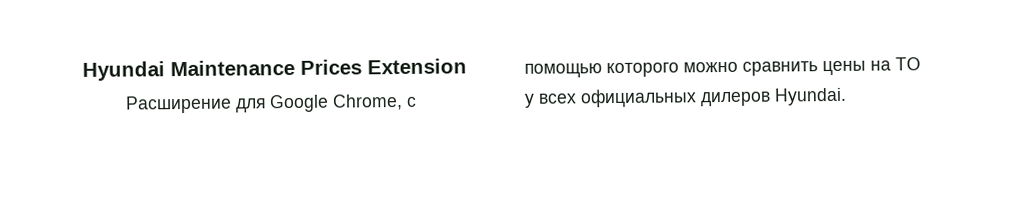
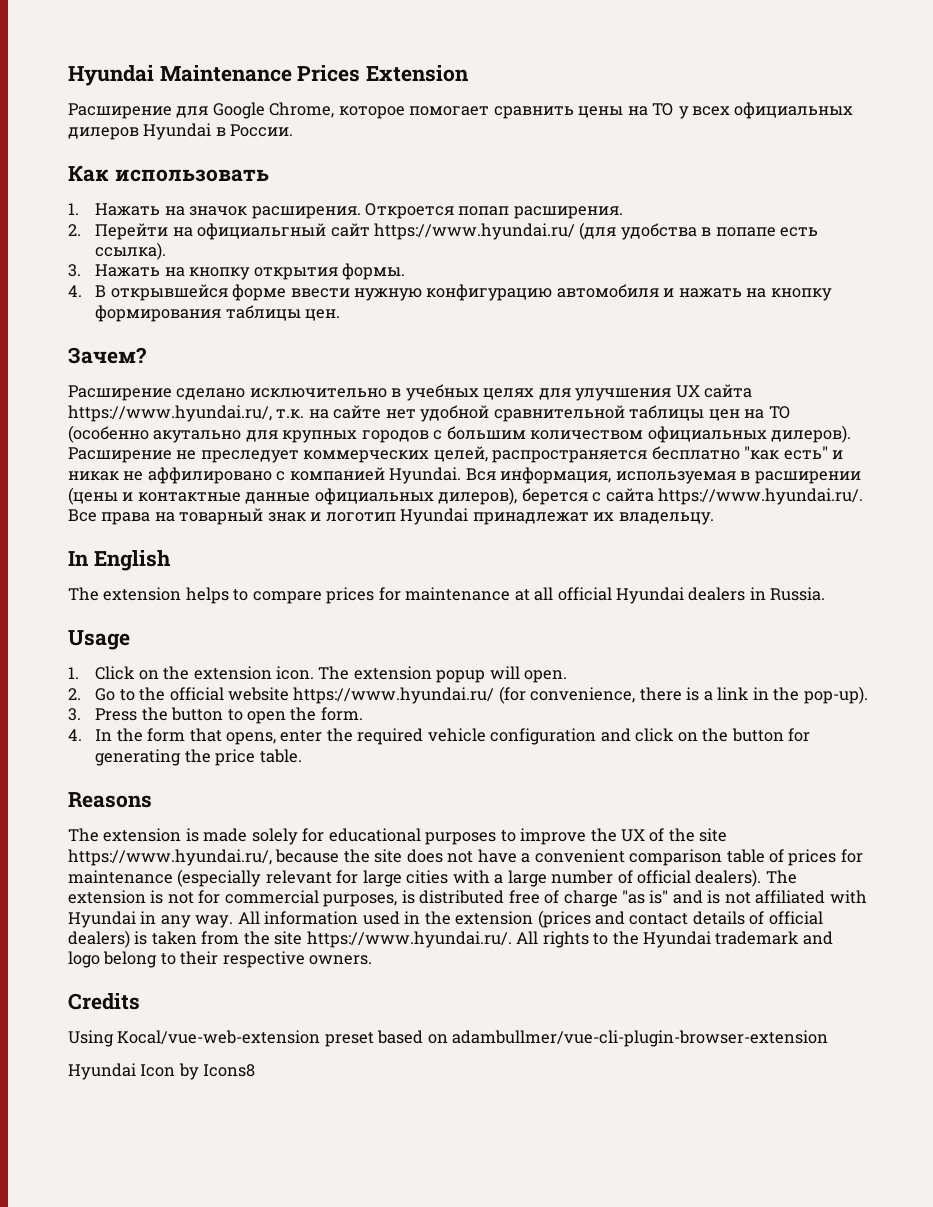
- Расширение для Google Chrome, с помощью которого можно сравнить цены на ТО у всех официальных дилеров Hyundai.
+ Расширение для Google Chrome, которое помогает сравнить цены на ТО у всех официальных дилеров Hyundai в России.
+ Как использовать
+ 1. Нажать на значок расширения. Откроется попап расширения.
+ 2. Перейти на официальгный сайт https://www.hyundai.ru/ (для удобства в попапе есть ссылка).
+ 3. Нажать на кнопку открытия формы.
+ 4. В открывшейся форме ввести нужную конфигурацию автомобиля и нажать на кнопку формирования таблицы цен.
+ Зачем?
+ Расширение сделано исключительно в учебных целях для улучшения UX сайта https://www.hyundai.ru/, т.к. на сайте нет удобной сравнительной таблицы цен на ТО (особенно акутально для крупных городов с большим количеством официальных дилеров). Расширение не преследует коммерческих целей, распространяется бесплатно "как есть" и никак не аффилировано с компанией Hyundai. Вся информация, используемая в расширении (цены и контактные данные официальных дилеров), берется с сайта https://www.hyundai.ru/. Все права на товарный знак и логотип Hyundai принадлежат их владельцу.
+ In English
+ The extension helps to compare prices for maintenance at all official Hyundai dealers in Russia.
+ Usage
+ 1. Click on the extension icon. The extension popup will open.
+ 2. Go to the official website https://www.hyundai.ru/ (for convenience, there is a link in the pop-up).
+ 3. Press the button to open the form.
+ 4. In the form that opens, enter the required vehicle configuration and click on the button for generating the price table.
+ Reasons
+ The extension is made solely for educational purposes to improve the UX of the site https://www.hyundai.ru/, because the site does not have a convenient comparison table of prices for maintenance (especially relevant for large cities with a large number of official dealers). The extension is not for commercial purposes, is distributed free of charge "as is" and is not affiliated with Hyundai in any way. All information used in the extension (prices and contact details of official dealers) is taken from the site https://www.hyundai.ru/. All rights to the Hyundai trademark and logo belong to their respective owners.
+ Credits
+ Using Kocal/vue-web-extension preset based on adambullmer/vue-cli-plugin-browser-extension
+ Hyundai Icon by Icons8

